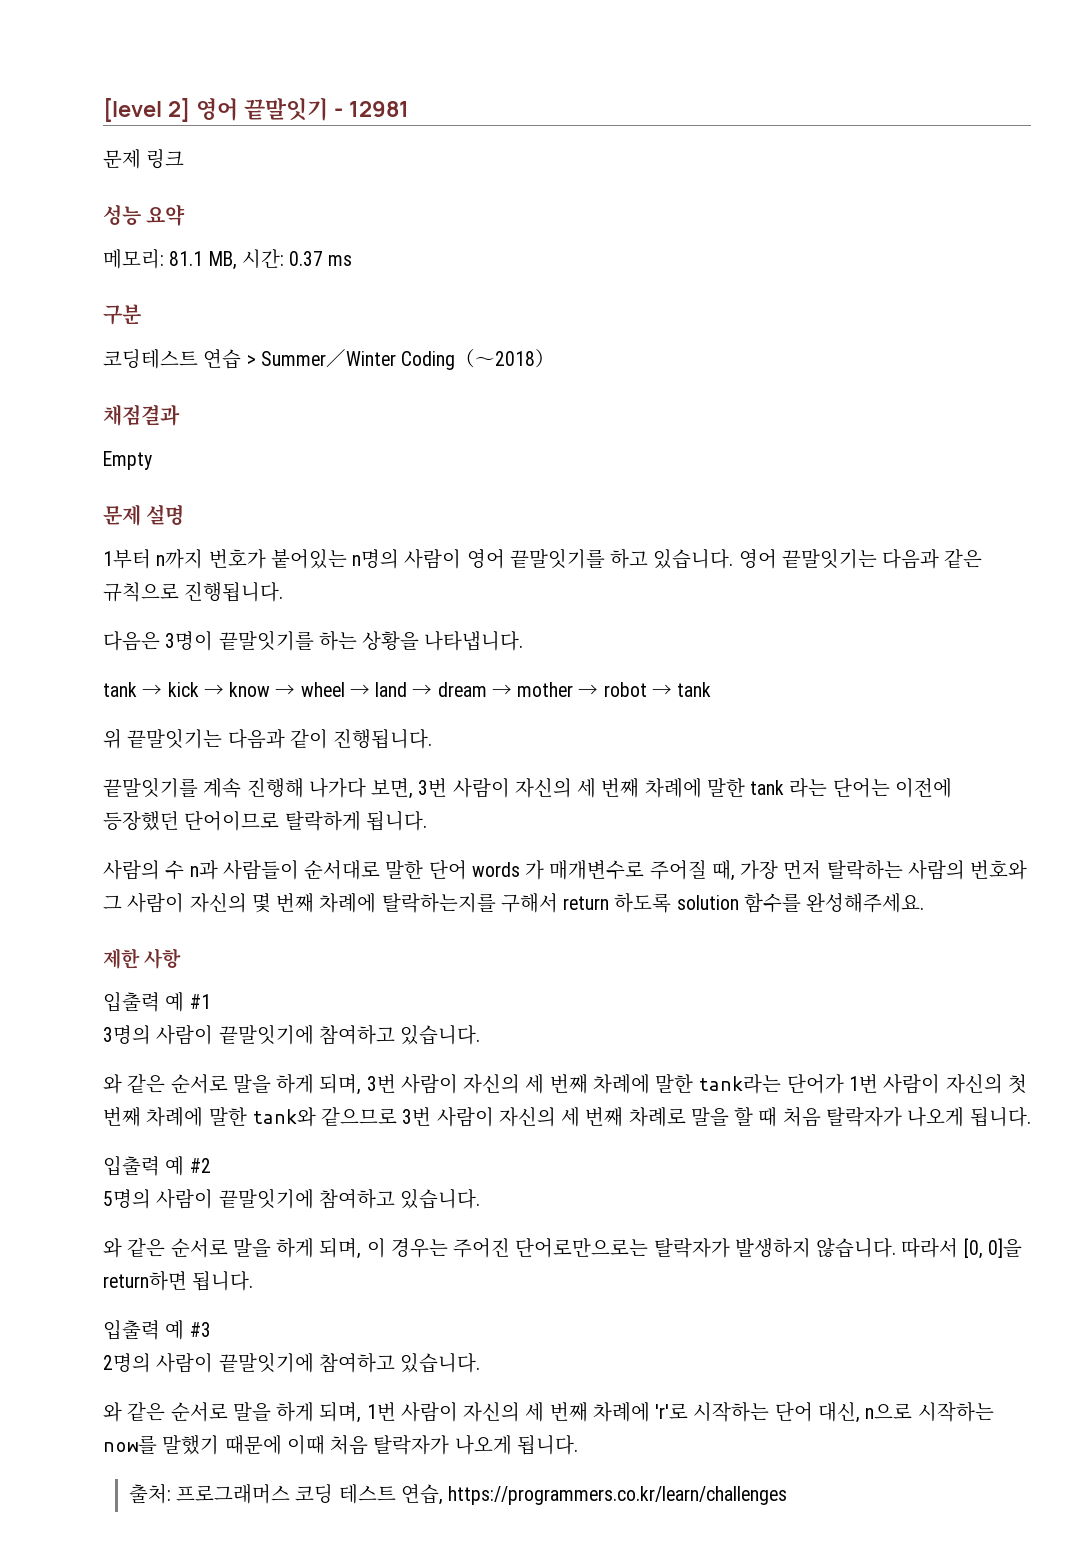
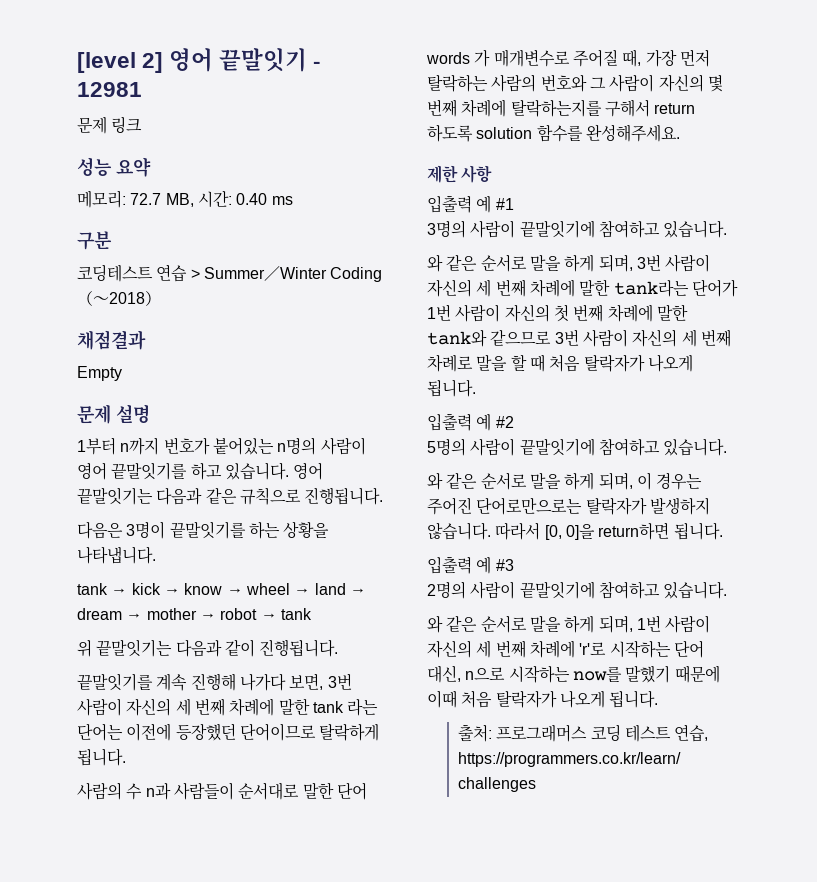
- 메모리: 81.1 MB, 시간: 0.37 ms
+ 메모리: 72.7 MB, 시간: 0.40 ms

